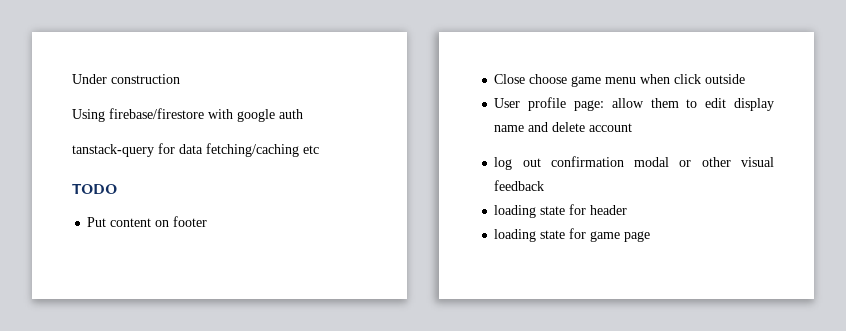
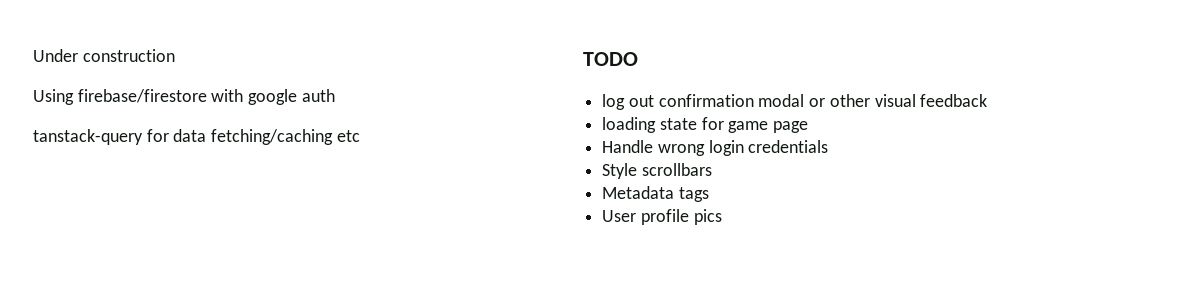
- Put content on footer
- Close choose game menu when click outside
- User profile page: allow them to edit display name and delete account
- loading state for header
+ Handle wrong login credentials
+ Style scrollbars
+ Metadata tags
+ User profile pics

